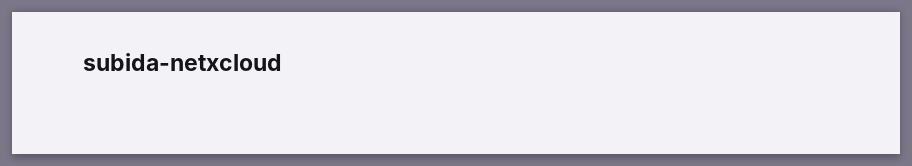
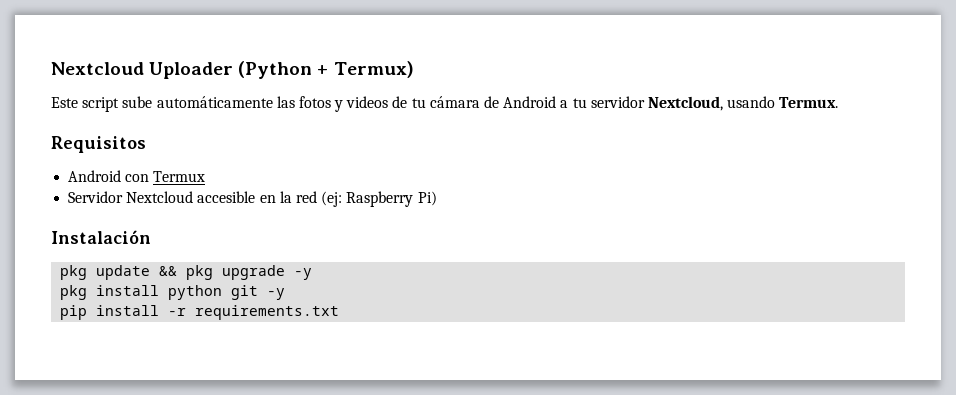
- subida-netxcloud
+ Nextcloud Uploader (Python + Termux)
+ Este script sube automáticamente las fotos y videos de tu cámara de Android a tu servidor Nextcloud, usando Termux.
+ Requisitos
+ Android con Termux
+ Servidor Nextcloud accesible en la red (ej: Raspberry Pi)
+ Instalación
+ pkg update && pkg upgrade -y
+ pkg install python git -y
+ pip install -r requirements.txt

